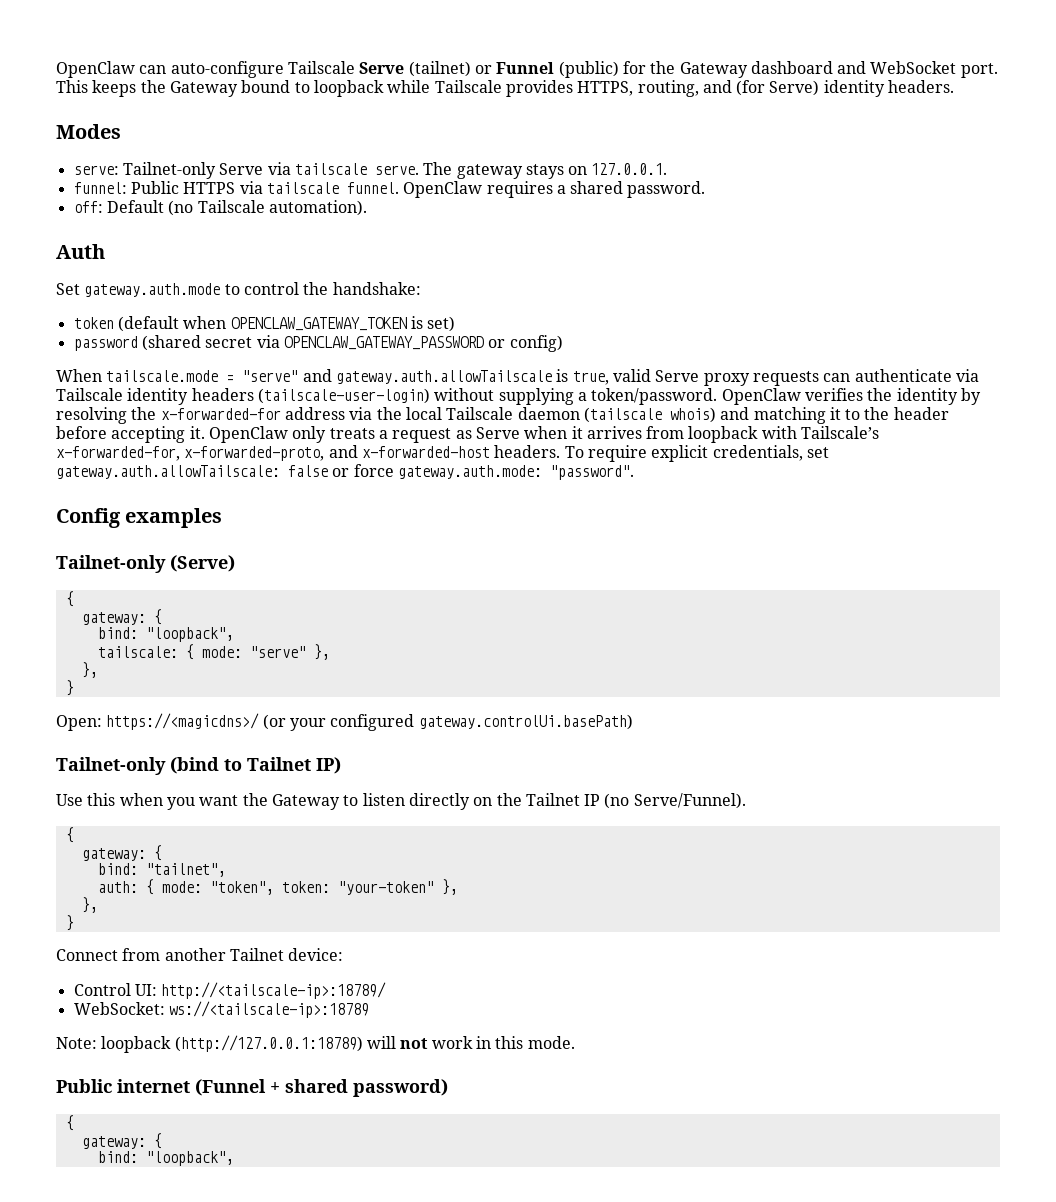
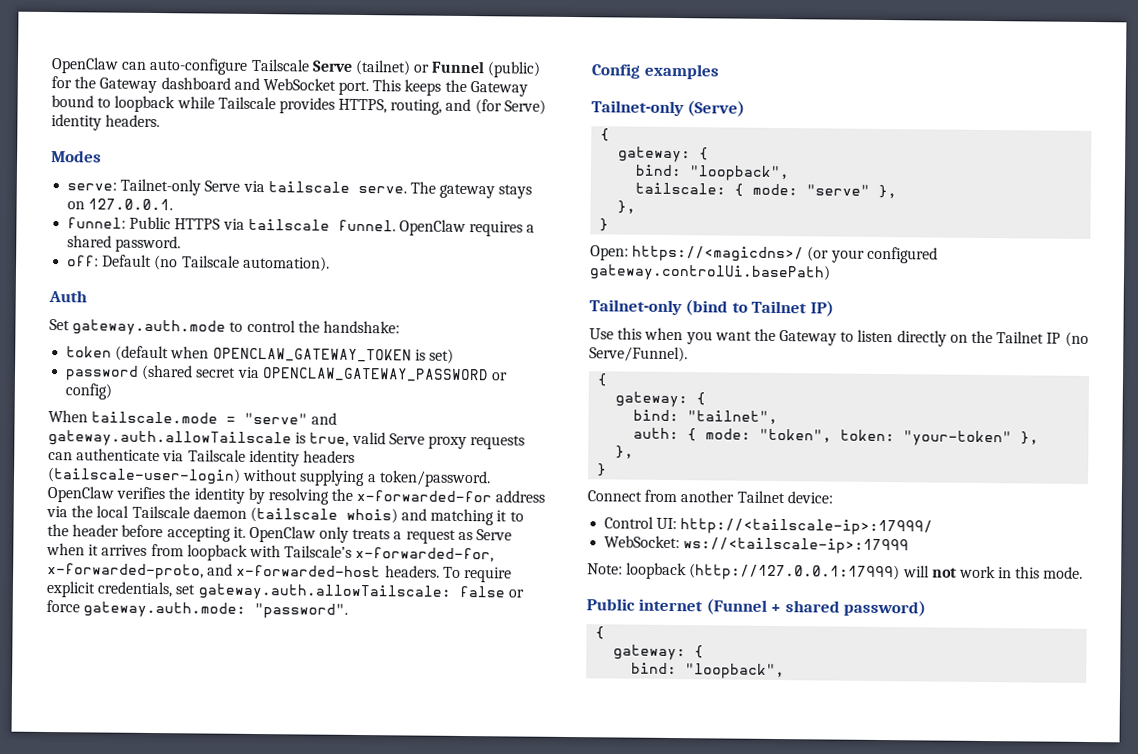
- Control UI: http://<tailscale-ip>:18789/
+ Control UI: http://<tailscale-ip>:17999/
- WebSocket: ws://<tailscale-ip>:18789
+ WebSocket: ws://<tailscale-ip>:17999
- Note: loopback (http://127.0.0.1:18789) will not work in this mode.
+ Note: loopback (http://127.0.0.1:17999) will not work in this mode.

